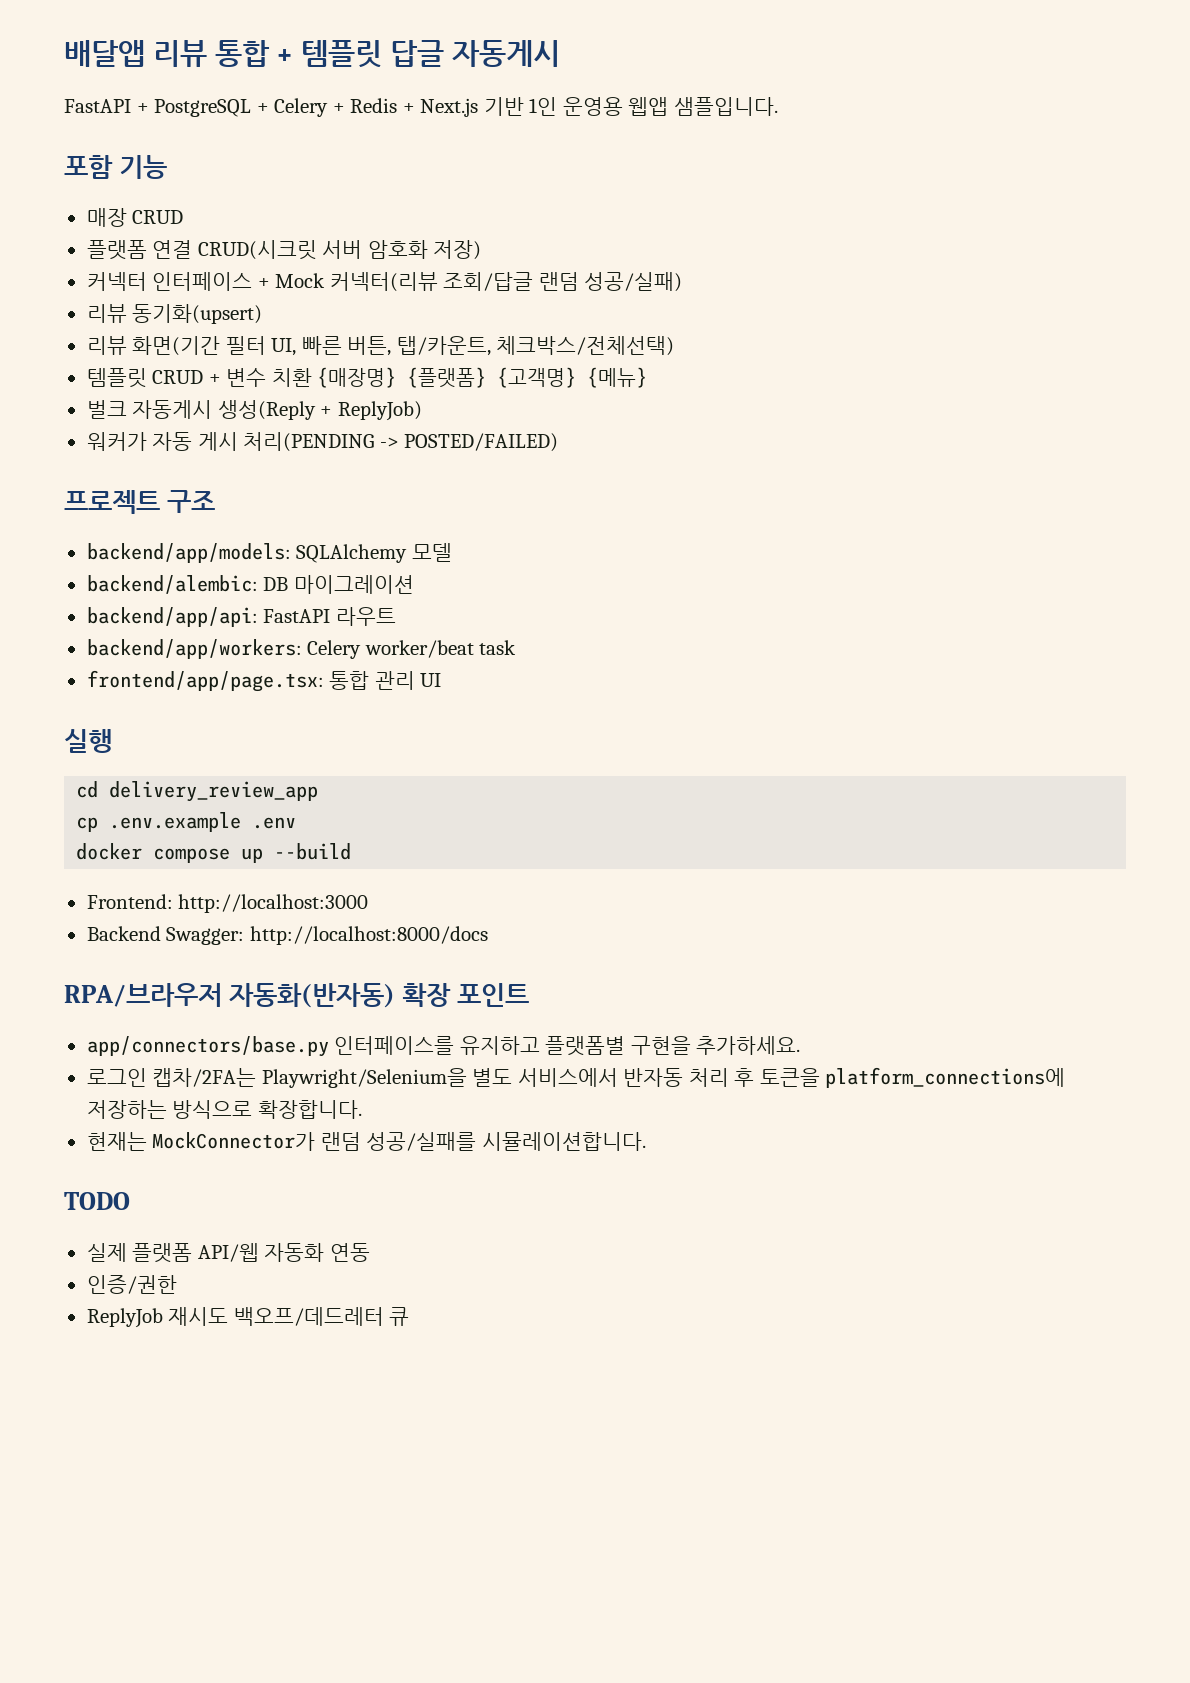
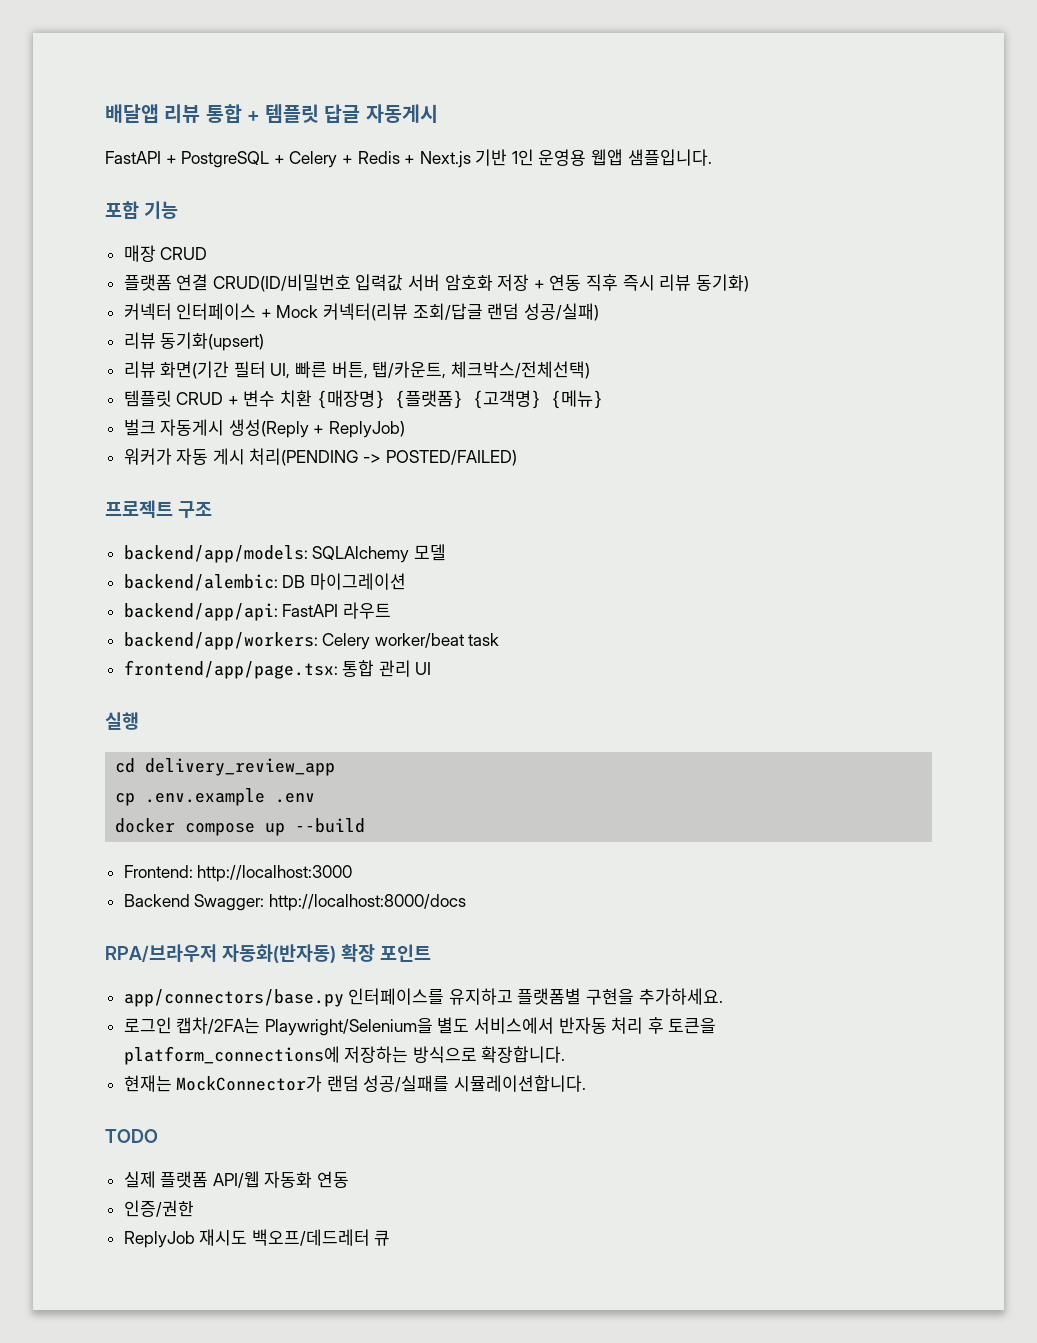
- 플랫폼 연결 CRUD(시크릿 서버 암호화 저장)
+ 플랫폼 연결 CRUD(ID/비밀번호 입력값 서버 암호화 저장 + 연동 직후 즉시 리뷰 동기화)

